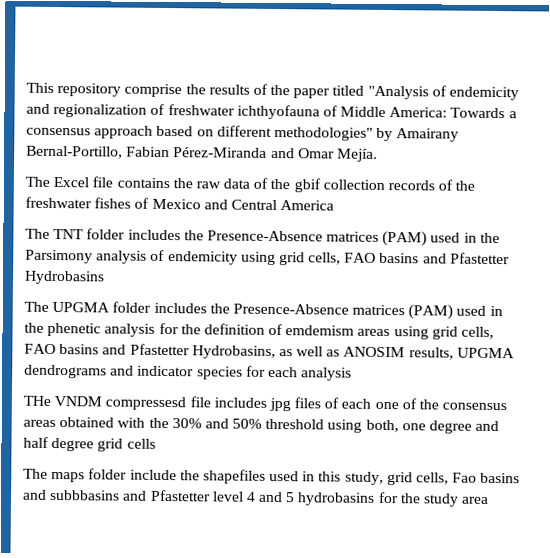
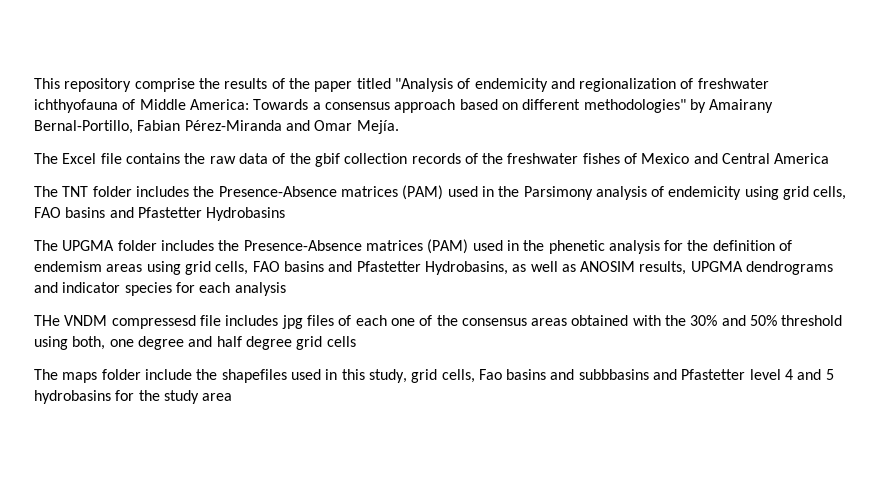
- The UPGMA folder includes the Presence-Absence matrices (PAM) used in the phenetic analysis for the definition of emdemism areas using grid cells, FAO basins and Pfastetter Hydrobasins, as well as ANOSIM results, UPGMA dendrograms and indicator species for each analysis
+ The UPGMA folder includes the Presence-Absence matrices (PAM) used in the phenetic analysis for the definition of endemism areas using grid cells, FAO basins and Pfastetter Hydrobasins, as well as ANOSIM results, UPGMA dendrograms and indicator species for each analysis

